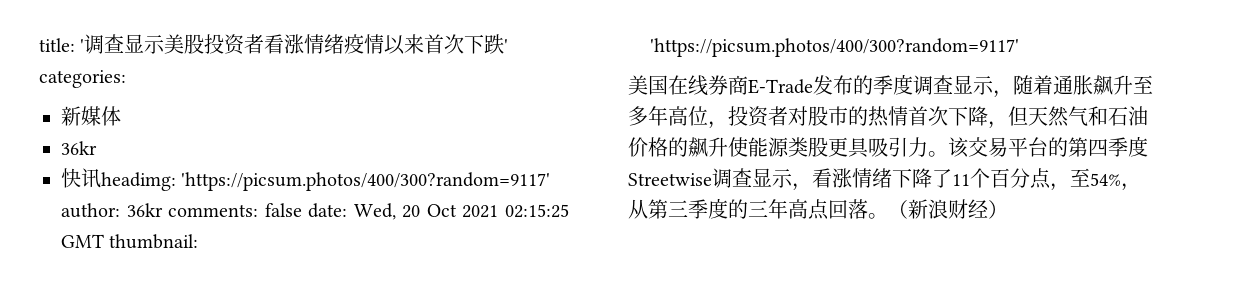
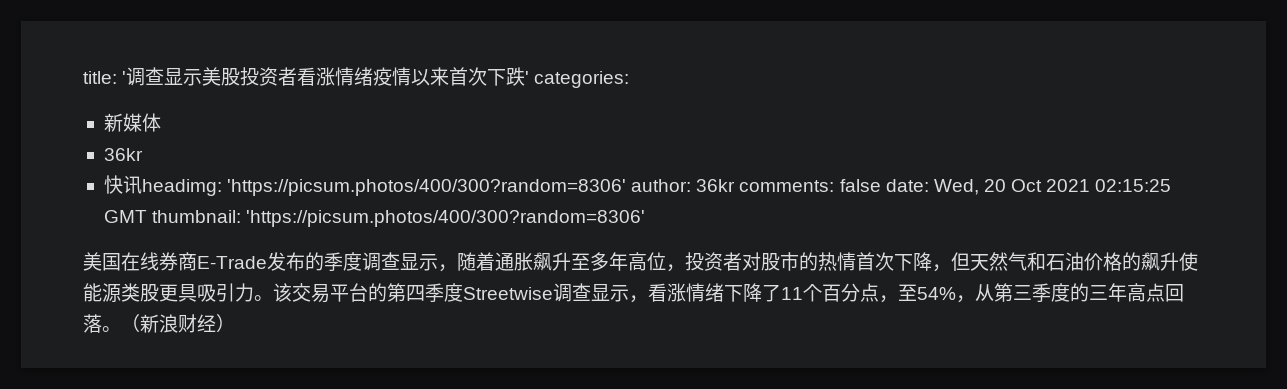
- 快讯headimg: 'https://picsum.photos/400/300?random=9117' author: 36kr comments: false date: Wed, 20 Oct 2021 02:15:25 GMT thumbnail: 'https://picsum.photos/400/300?random=9117'
+ 快讯headimg: 'https://picsum.photos/400/300?random=8306' author: 36kr comments: false date: Wed, 20 Oct 2021 02:15:25 GMT thumbnail: 'https://picsum.photos/400/300?random=8306'

